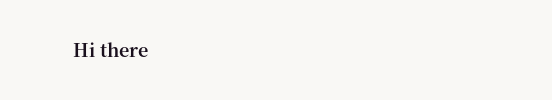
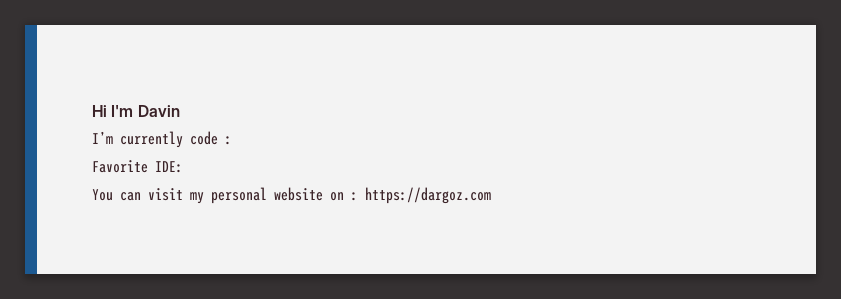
- Hi there
+ Hi I'm Davin
+ I’m currently code :
+ Favorite IDE:
+ You can visit my personal website on : https://dargoz.com

